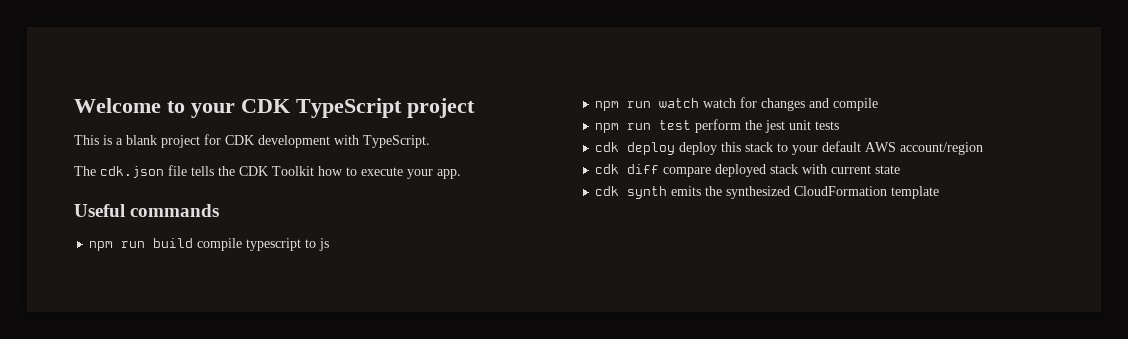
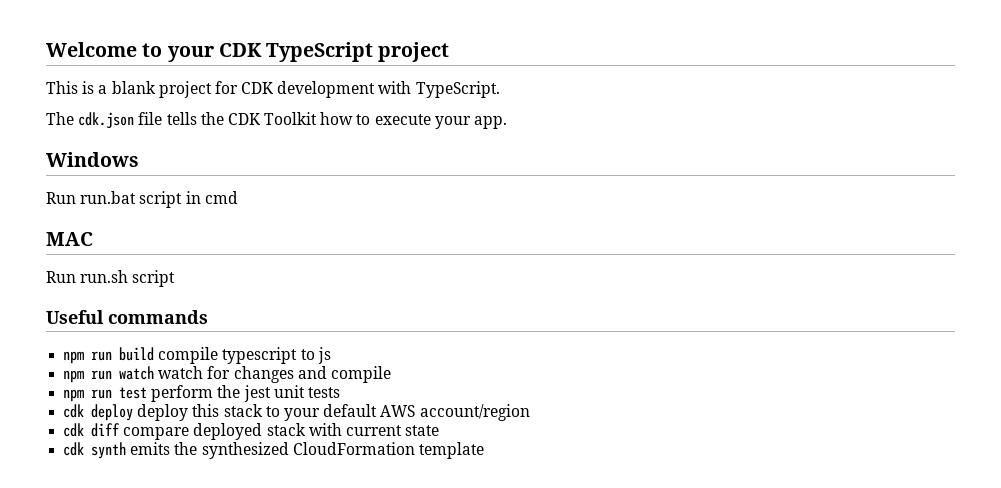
+ Windows
+ Run run.bat script in cmd
+ MAC
+ Run run.sh script

